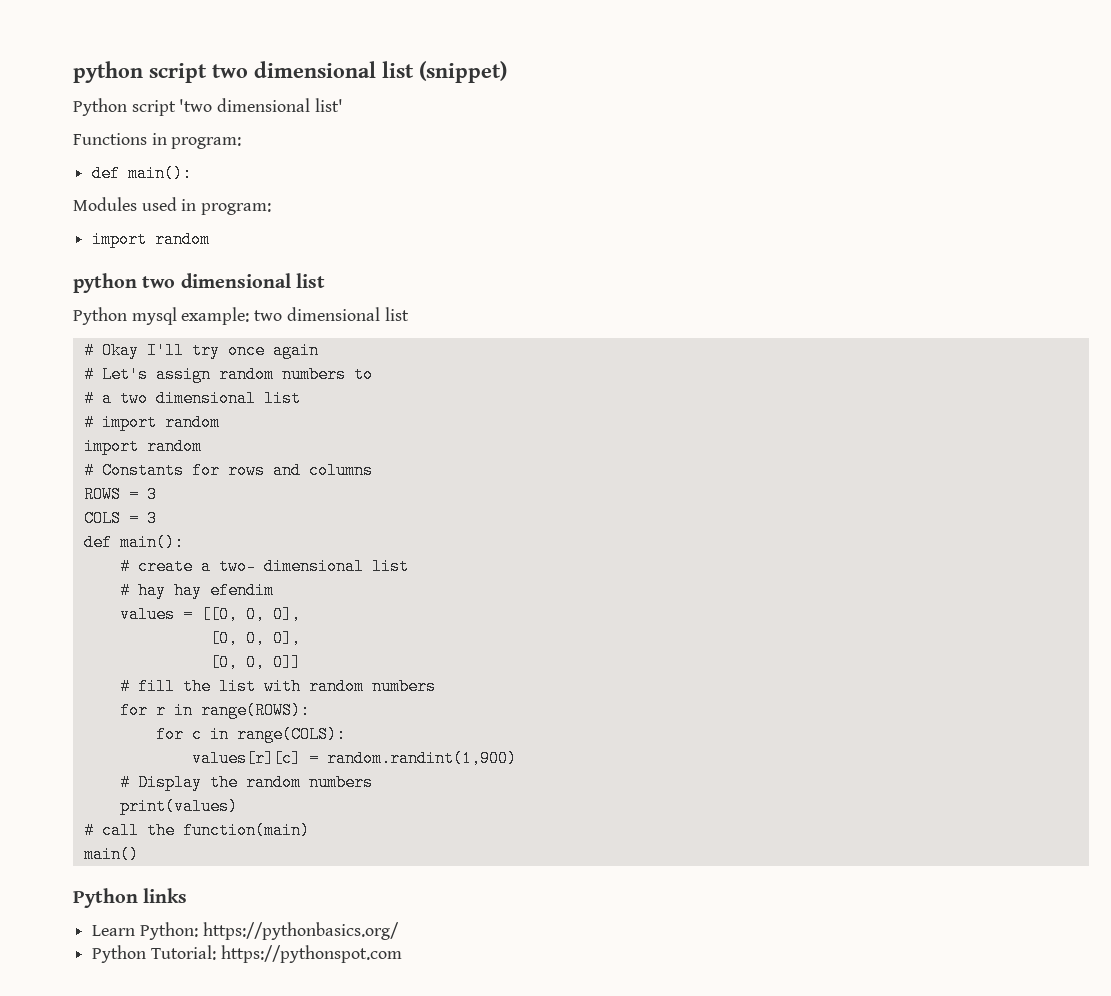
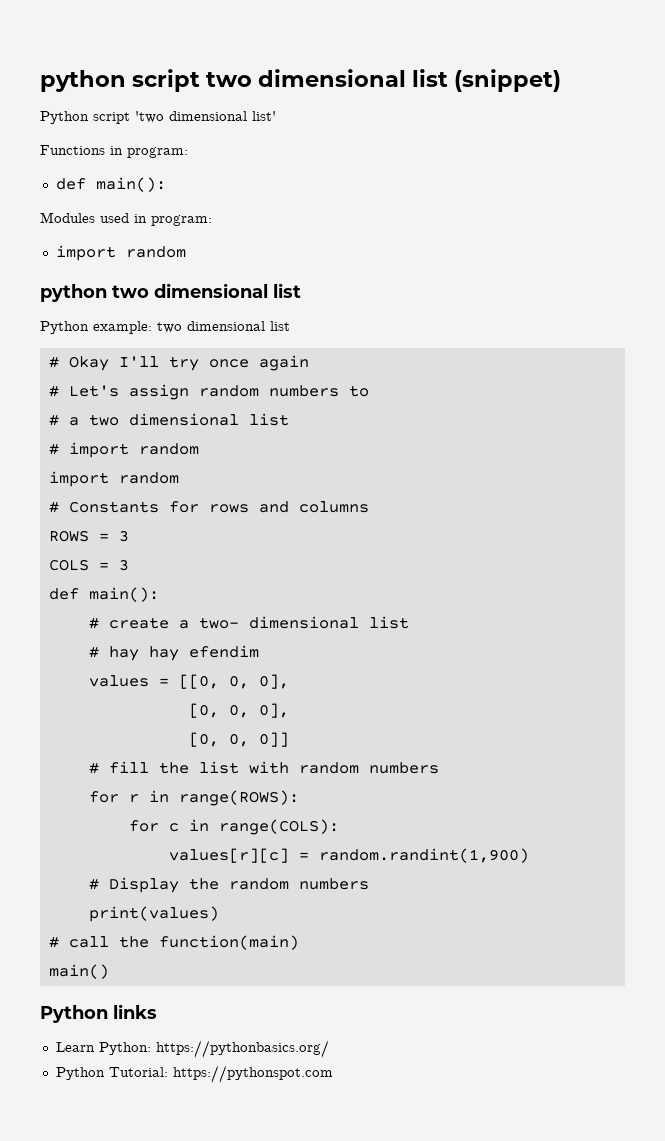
- Python mysql example: two dimensional list
+ Python example: two dimensional list

